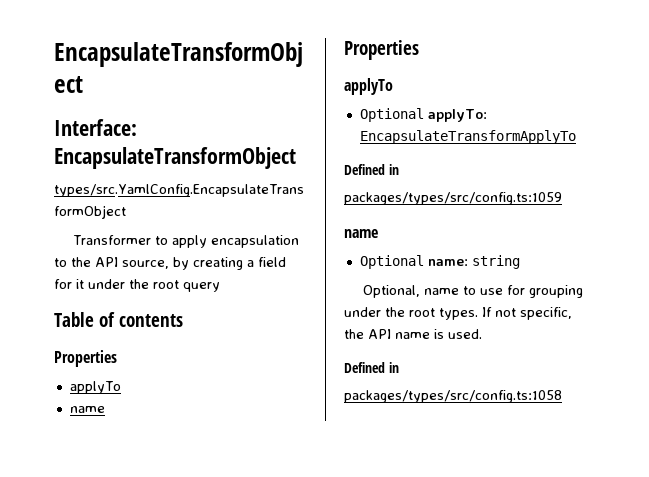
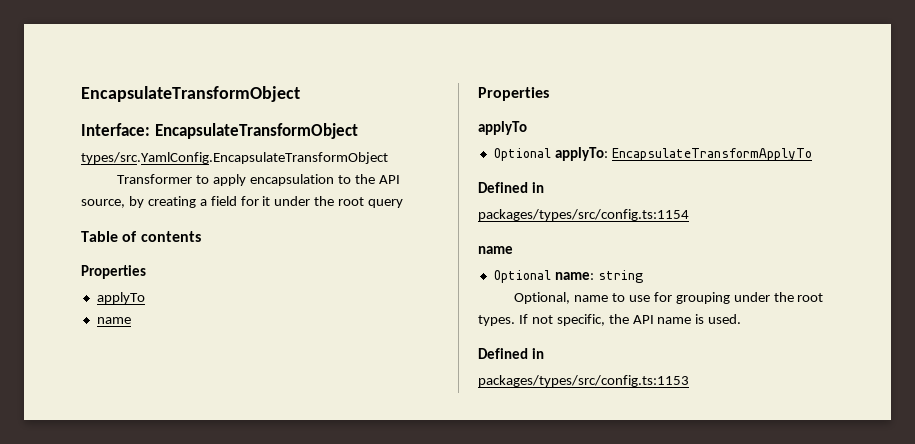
- packages/types/src/config.ts:1059
+ packages/types/src/config.ts:1154
- packages/types/src/config.ts:1058
+ packages/types/src/config.ts:1153

